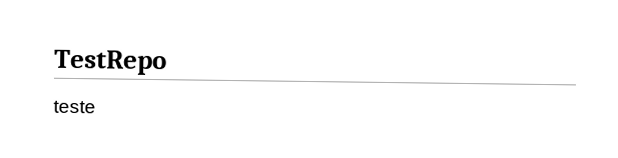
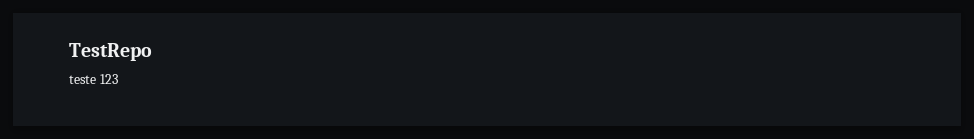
- teste
+ teste 123

